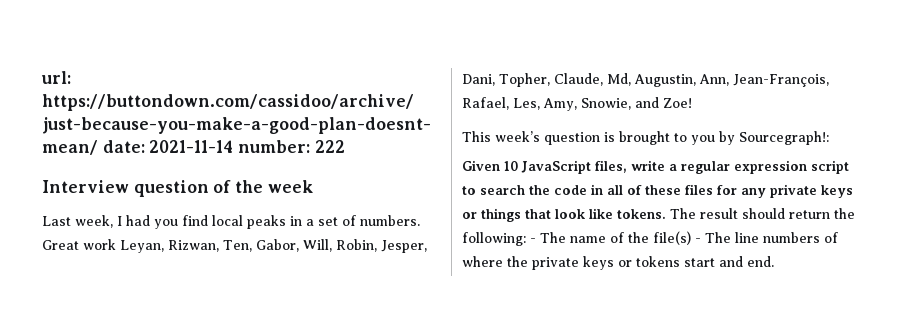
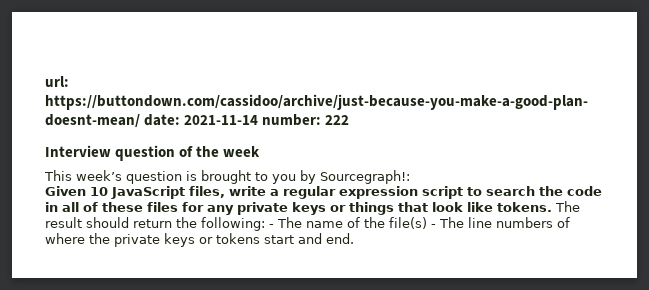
- Last week, I had you find local peaks in a set of numbers. Great work Leyan, Rizwan, Ten, Gabor, Will, Robin, Jesper, Dani, Topher, Claude, Md, Augustin, Ann, Jean-François, Rafael, Les, Amy, Snowie, and Zoe!

